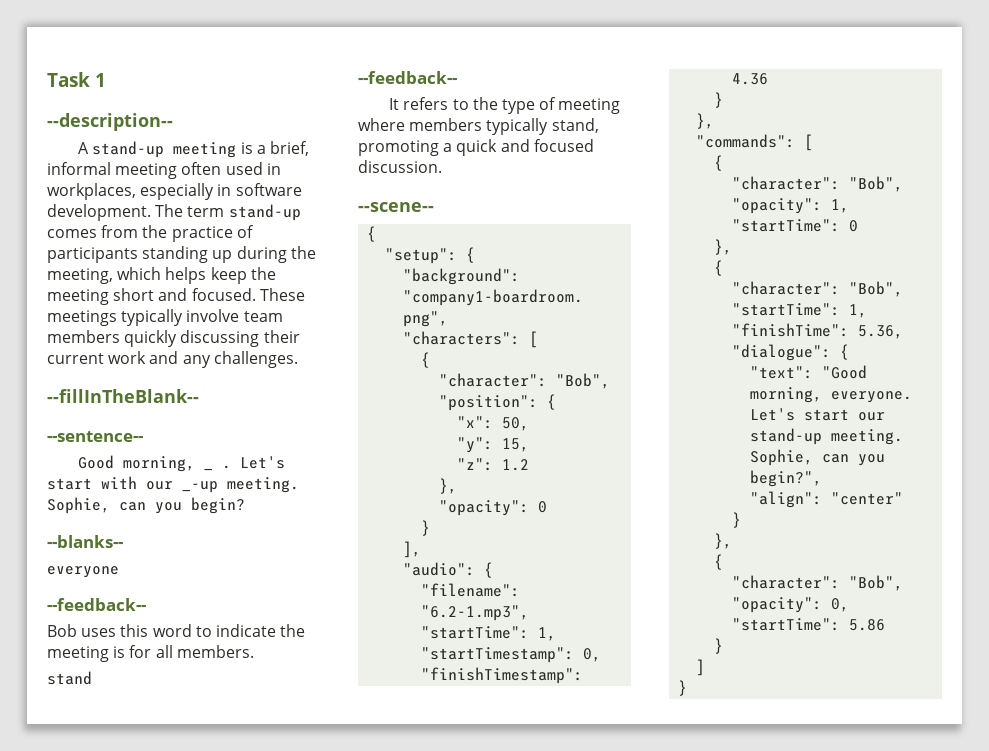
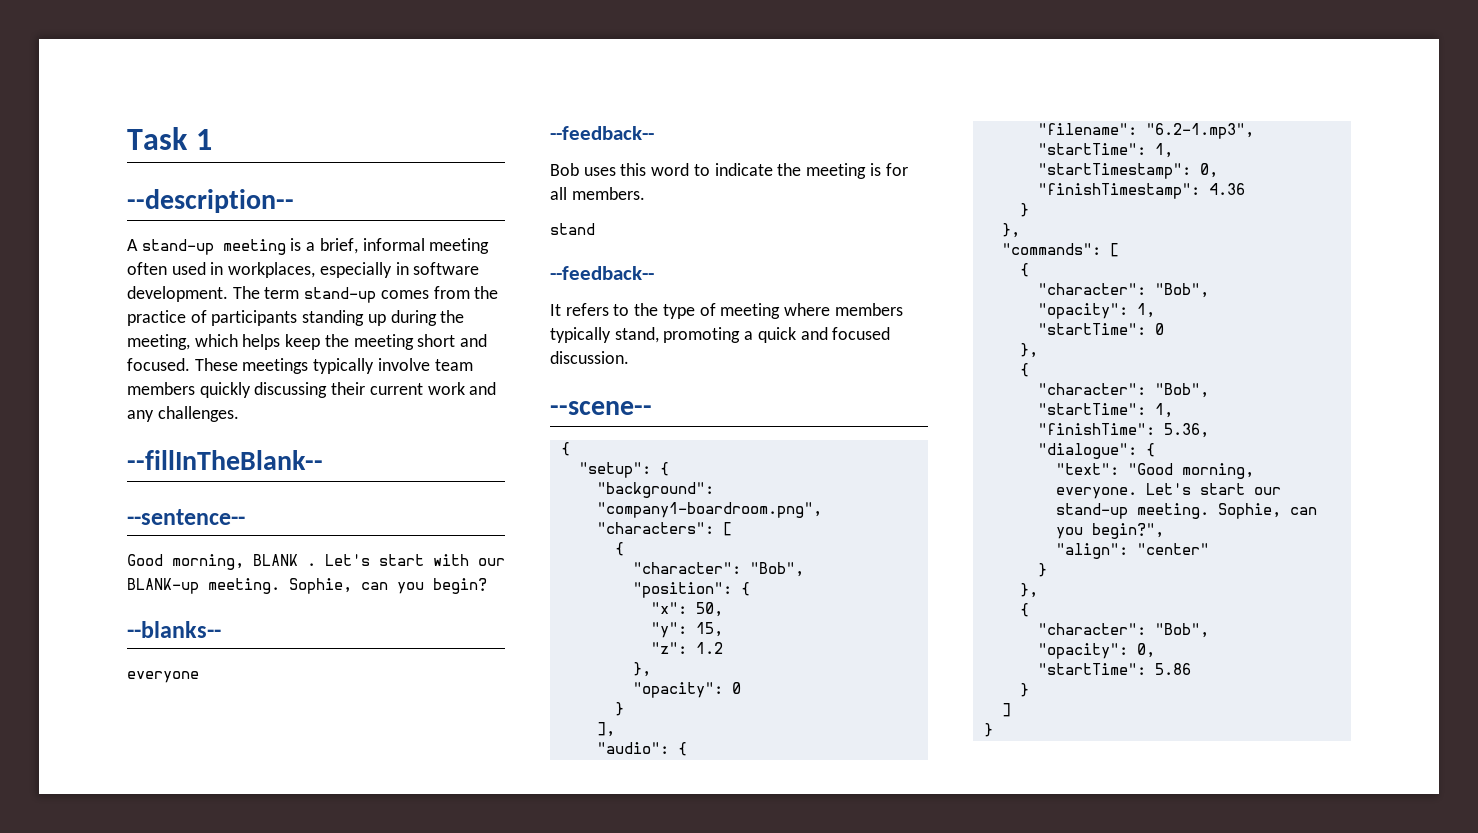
- Good morning, _ .
+ Good morning, BLANK .
- Let's start with our _-up meeting.
+ Let's start with our BLANK-up meeting.

